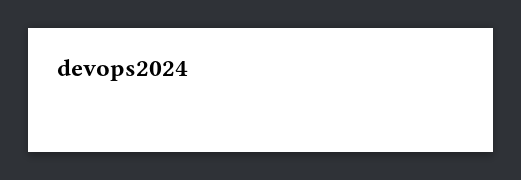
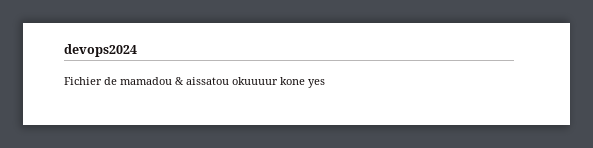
+ Fichier de mamadou & aissatou okuuuur kone yes

